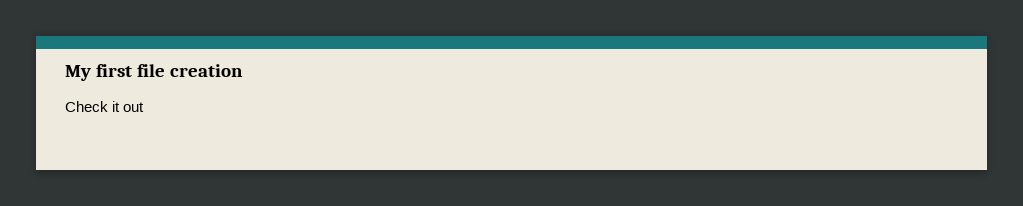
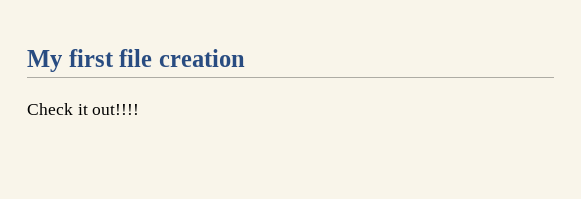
- Check it out
+ Check it out!!!!

